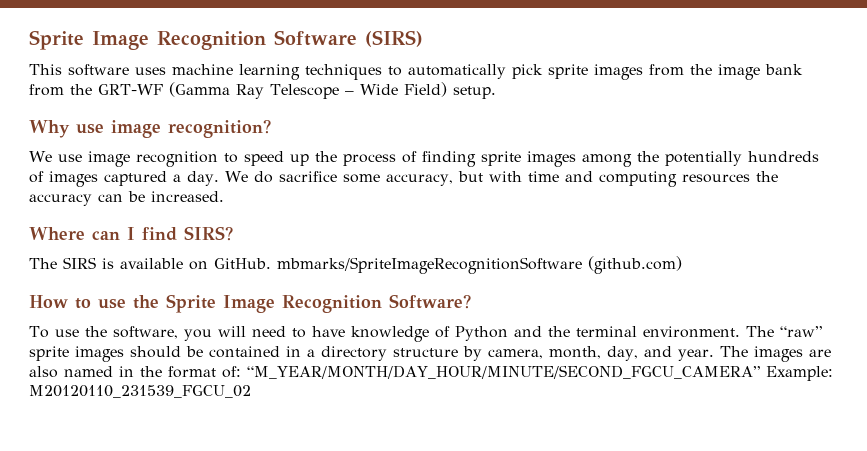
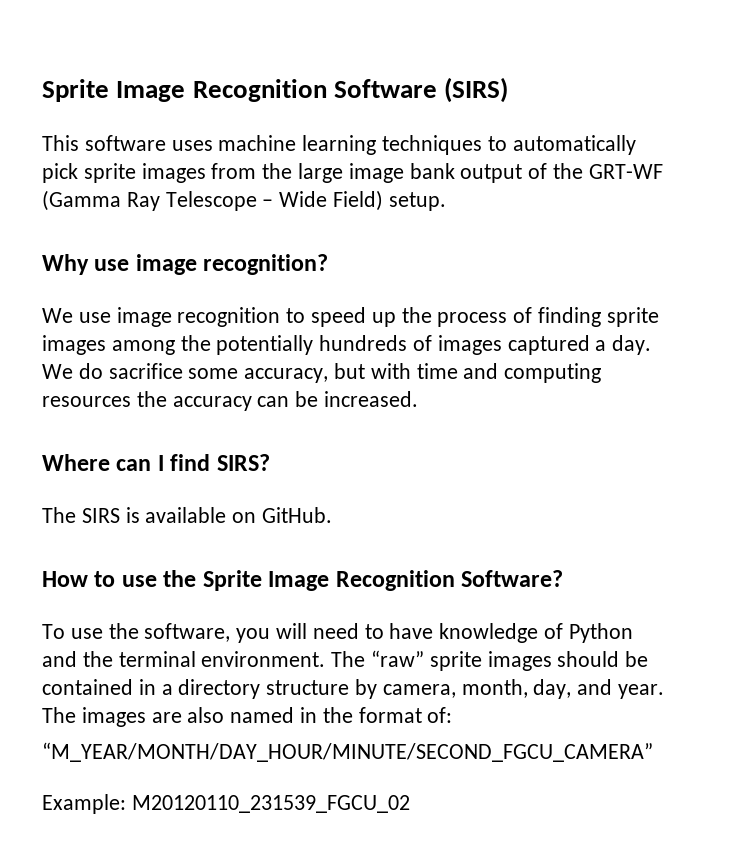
- This software uses machine learning techniques to automatically pick sprite images from the image bank from the GRT-WF (Gamma Ray Telescope – Wide Field) setup.
+ This software uses machine learning techniques to automatically pick sprite images from the large image bank output of the GRT-WF (Gamma Ray Telescope – Wide Field) setup.
- The SIRS is available on GitHub. mbmarks/SpriteImageRecognitionSoftware (github.com)
+ The SIRS is available on GitHub.
- The images are also named in the format of: “M_YEAR/MONTH/DAY_HOUR/MINUTE/SECOND_FGCU_CAMERA” Example: M20120110_231539_FGCU_02
+ The images are also named in the format of:
+ “M_YEAR/MONTH/DAY_HOUR/MINUTE/SECOND_FGCU_CAMERA”
+ Example: M20120110_231539_FGCU_02

